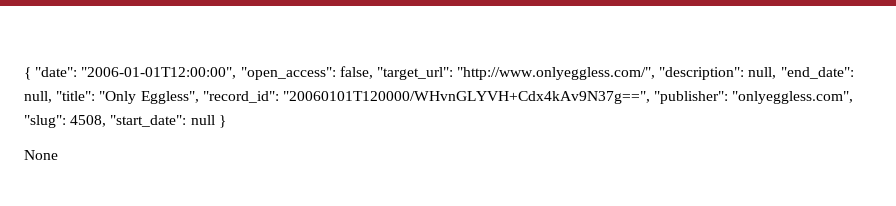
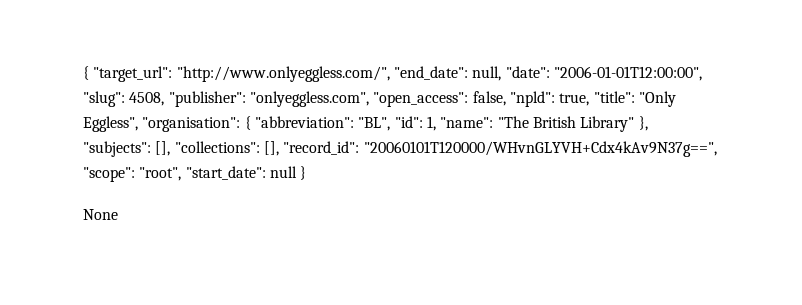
- { "date": "2006-01-01T12:00:00", "open_access": false, "target_url": "http://www.onlyeggless.com/", "description": null, "end_date": null, "title": "Only Eggless", "record_id": "20060101T120000/WHvnGLYVH+Cdx4kAv9N37g==", "publisher": "onlyeggless.com", "slug": 4508, "start_date": null }
+ { "target_url": "http://www.onlyeggless.com/", "end_date": null, "date": "2006-01-01T12:00:00", "slug": 4508, "publisher": "onlyeggless.com", "open_access": false, "npld": true, "title": "Only Eggless", "organisation": { "abbreviation": "BL", "id": 1, "name": "The British Library" }, "subjects": [], "collections": [], "record_id": "20060101T120000/WHvnGLYVH+Cdx4kAv9N37g==", "scope": "root", "start_date": null }

